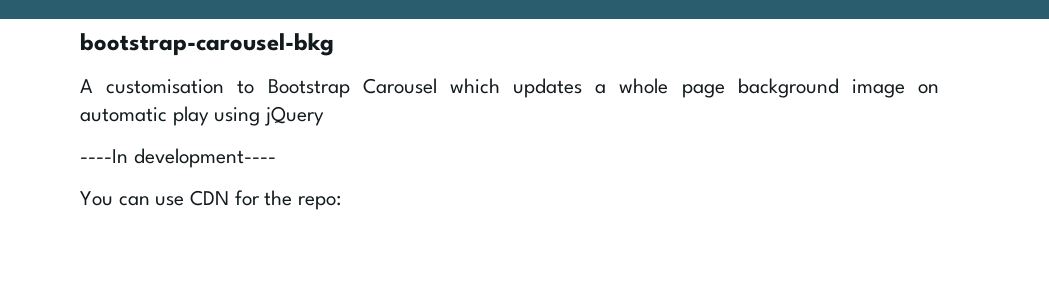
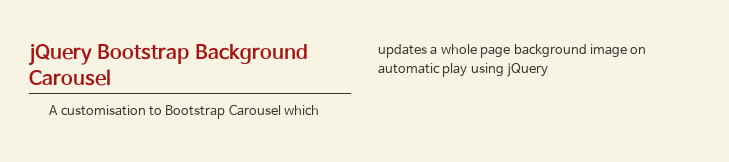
- bootstrap-carousel-bkg
+ jQuery Bootstrap Background Carousel
- ----In development----
- You can use CDN for the repo:

